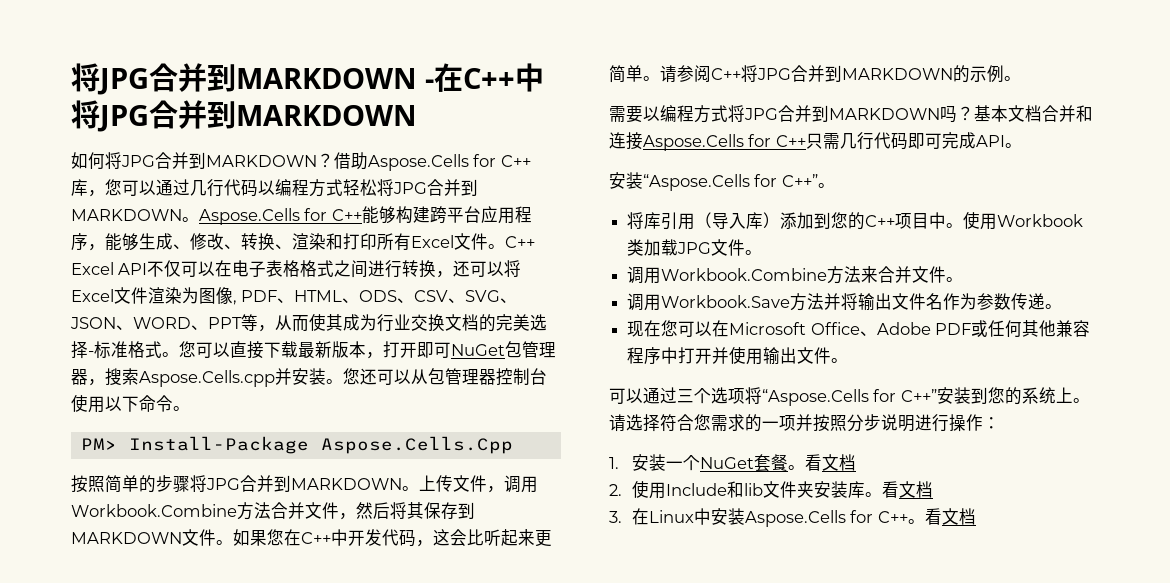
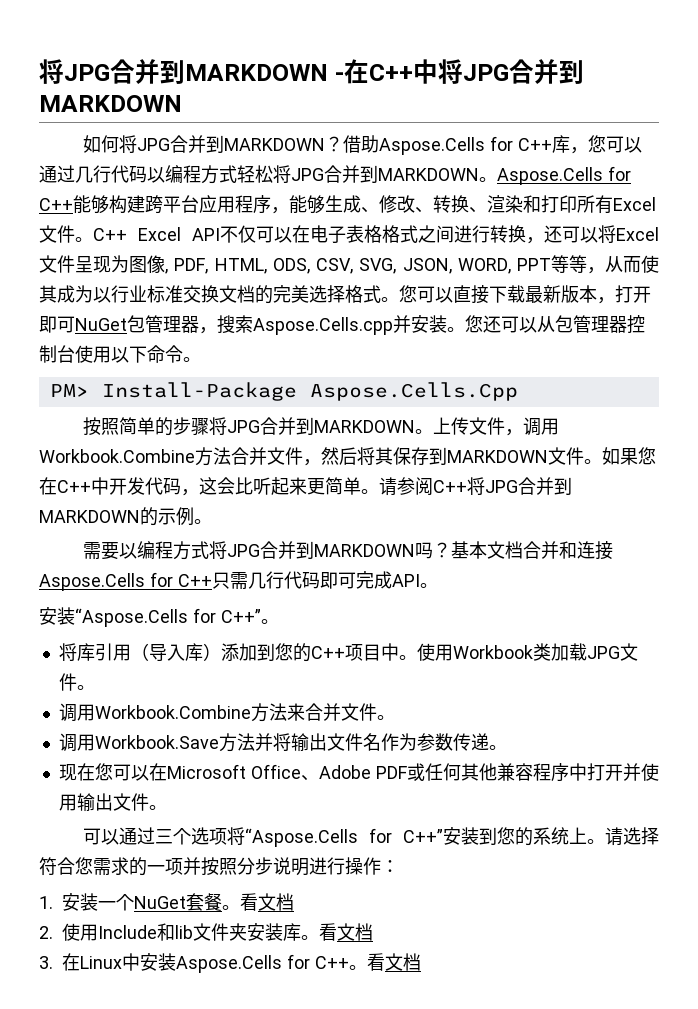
- C++ Excel API不仅可以在电子表格格式之间进行转换，还可以将Excel文件渲染为图像, PDF、HTML、ODS、CSV、SVG、JSON、WORD、PPT等，从而使其成为行业交换文档的完美选择-标准格式。
+ C++ Excel API不仅可以在电子表格格式之间进行转换，还可以将Excel文件呈现为图像, PDF, HTML, ODS, CSV, SVG, JSON, WORD, PPT等等，从而使其成为以行业标准交换文档的完美选择格式。

